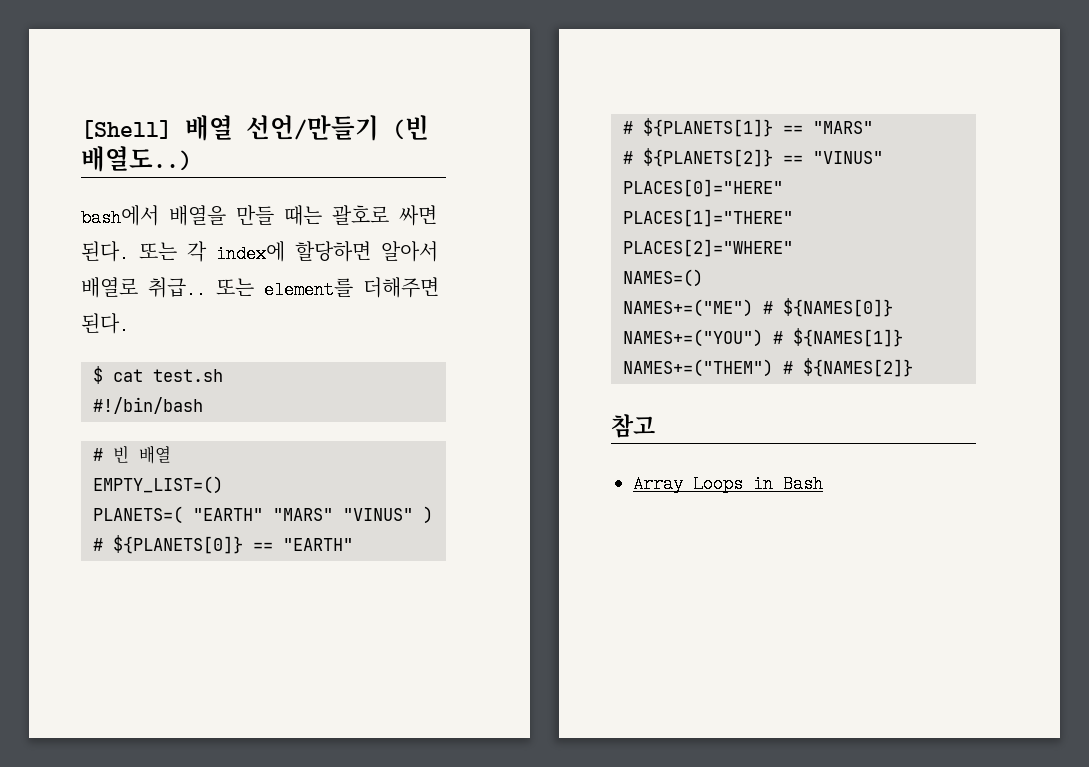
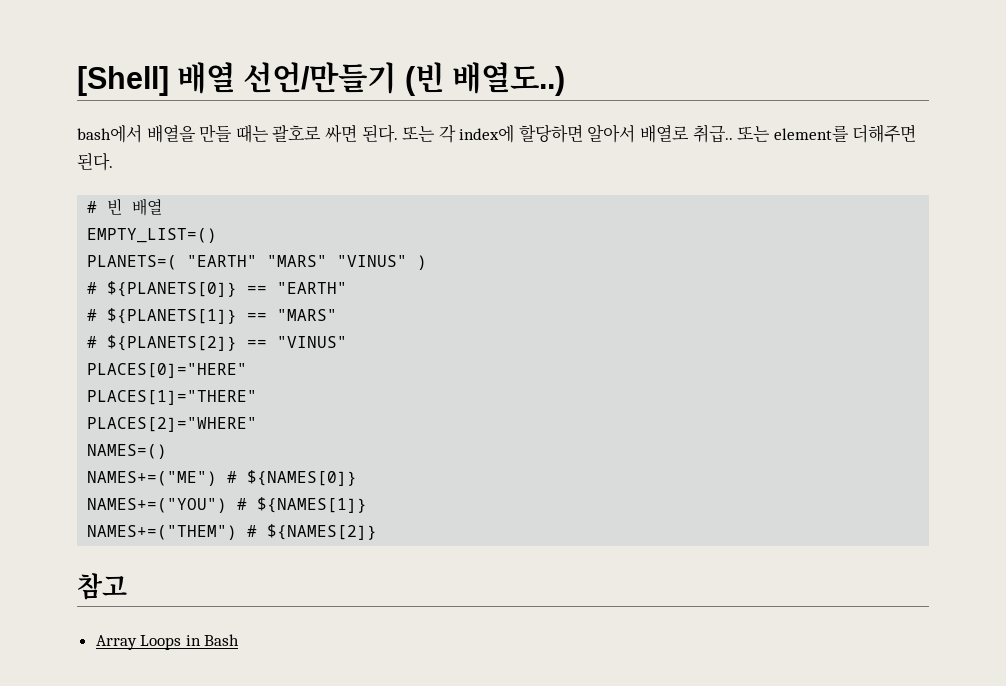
- $ cat test.sh
- #!/bin/bash

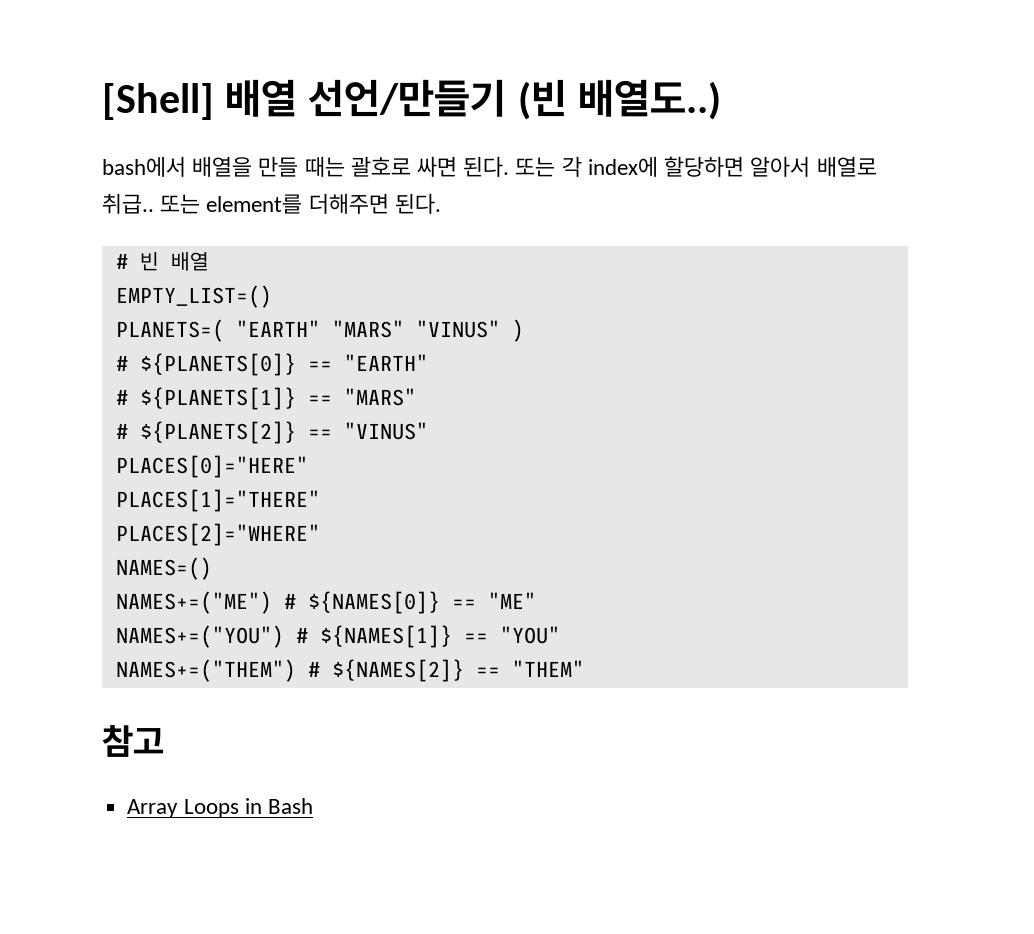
- NAMES+=("ME") # ${NAMES[0]}
+ NAMES+=("ME") # ${NAMES[0]} == "ME"
- NAMES+=("YOU") # ${NAMES[1]}
+ NAMES+=("YOU") # ${NAMES[1]} == "YOU"
- NAMES+=("THEM") # ${NAMES[2]}
+ NAMES+=("THEM") # ${NAMES[2]} == "THEM"

